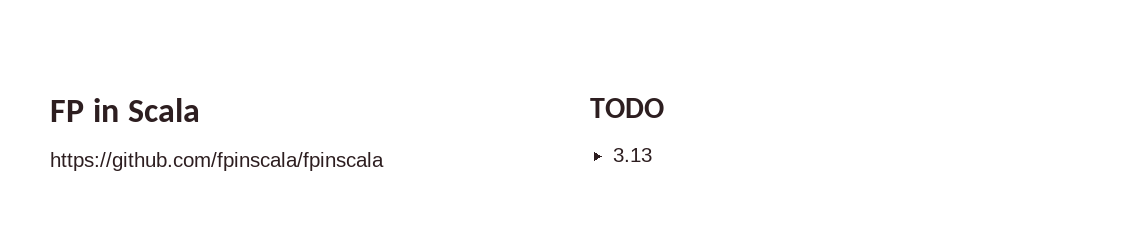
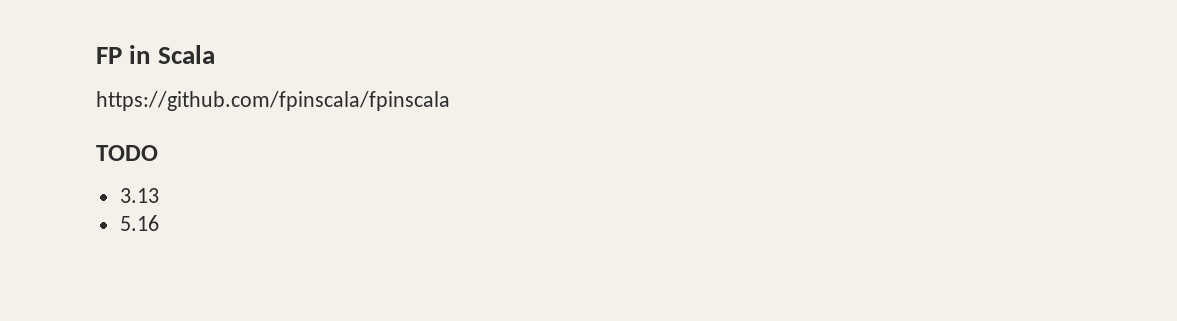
+ 5.16

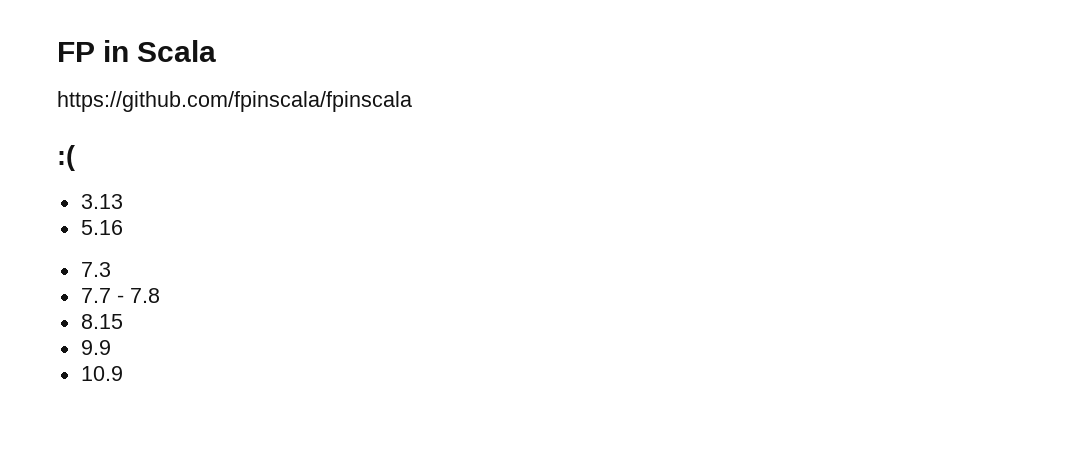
- TODO
+ :(
+ 7.3
+ 7.7 - 7.8
+ 8.15
+ 9.9
+ 10.9

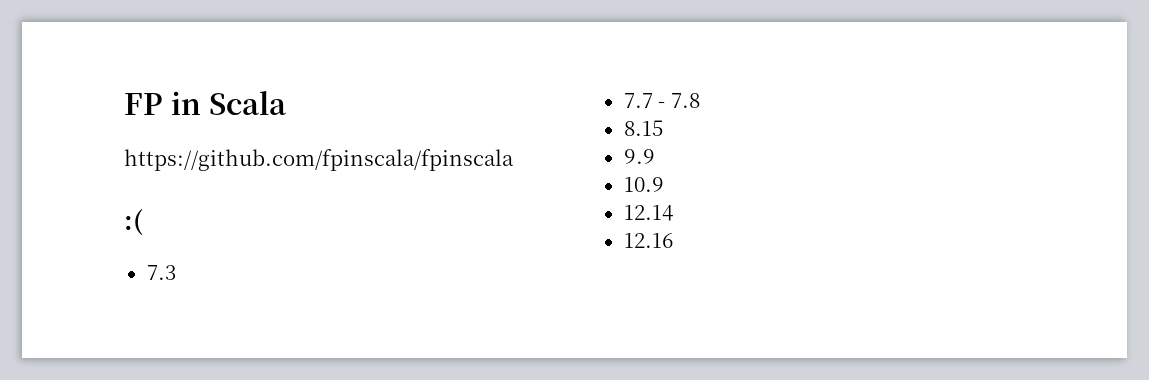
- 3.13
- 5.16
+ 12.14
+ 12.16

